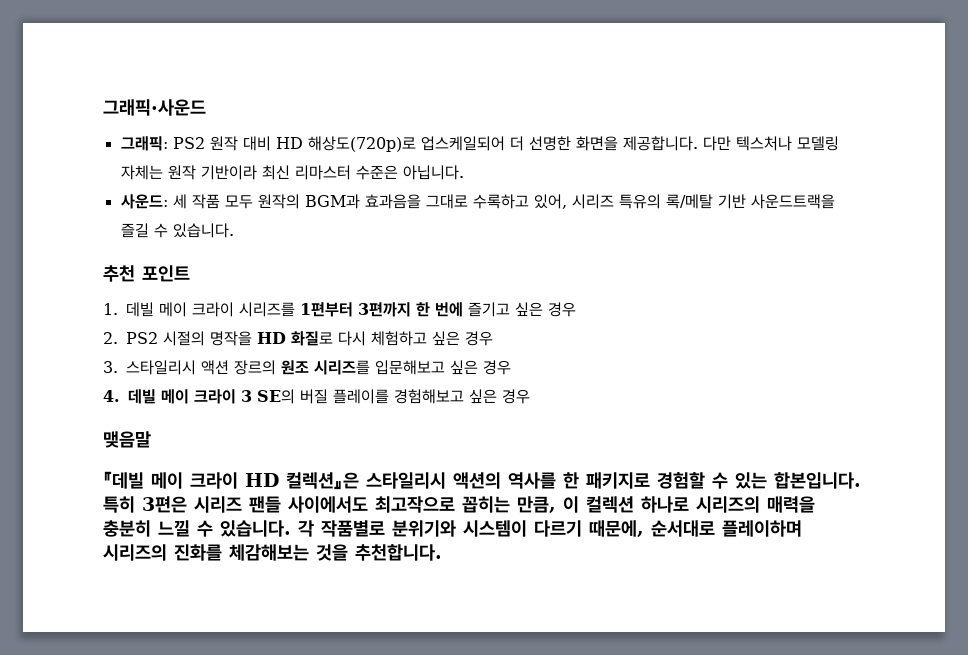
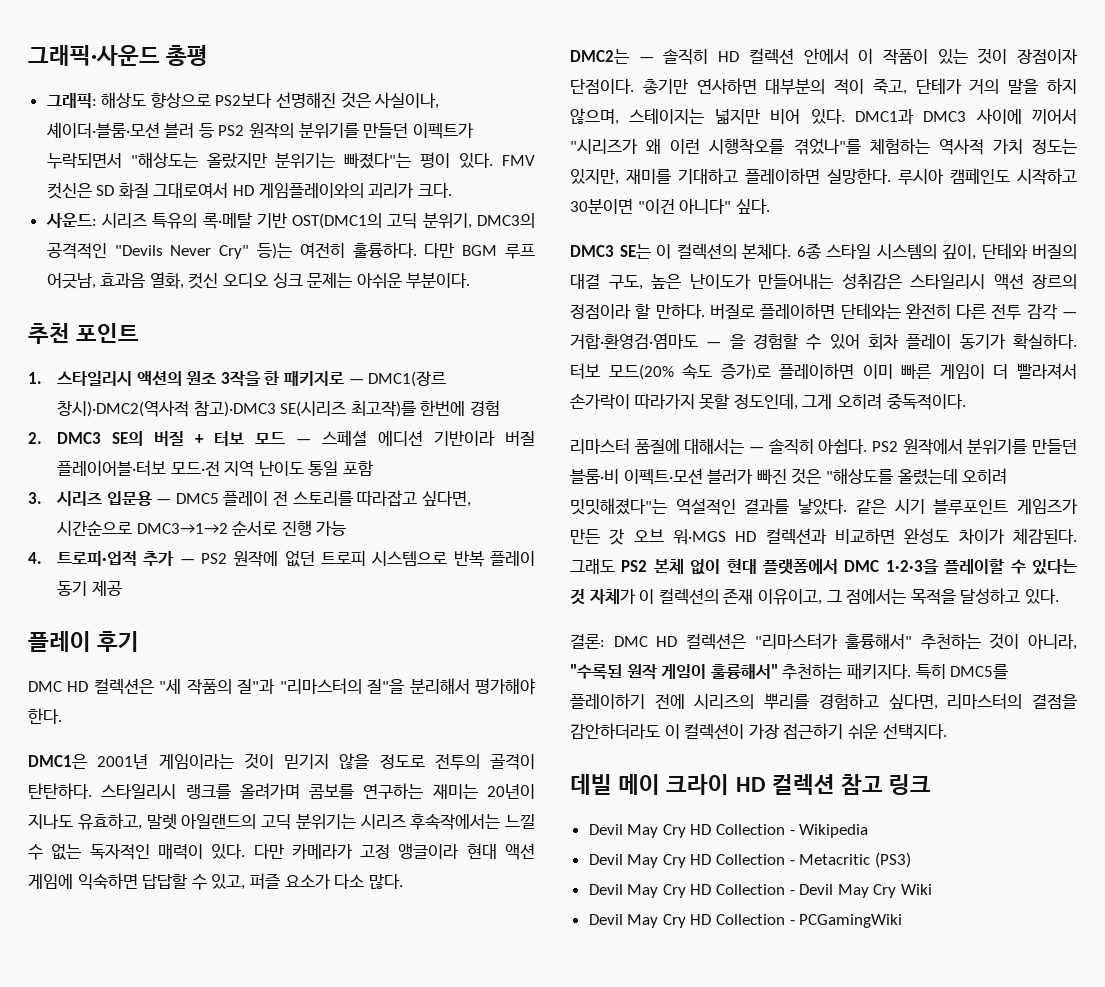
- 그래픽·사운드
+ 그래픽·사운드 총평
- 그래픽: PS2 원작 대비 HD 해상도(720p)로 업스케일되어 더 선명한 화면을 제공합니다. 다만 텍스처나 모델링 자체는 원작 기반이라 최신 리마스터 수준은 아닙니다.
- 사운드: 세 작품 모두 원작의 BGM과 효과음을 그대로 수록하고 있어, 시리즈 특유의 록/메탈 기반 사운드트랙을 즐길 수 있습니다.
+ 그래픽: 해상도 향상으로 PS2보다 선명해진 것은 사실이나, 셰이더·블룸·모션 블러 등 PS2 원작의 분위기를 만들던 이펙트가 누락되면서 "해상도는 올랐지만 분위기는 빠졌다"는 평이 있다. FMV 컷신은 SD 화질 그대로여서 HD 게임플레이와의 괴리가 크다.
+ 사운드: 시리즈 특유의 록·메탈 기반 OST(DMC1의 고딕 분위기, DMC3의 공격적인 "Devils Never Cry" 등)는 여전히 훌륭하다. 다만 BGM 루프 어긋남, 효과음 열화, 컷신 오디오 싱크 문제는 아쉬운 부분이다.
  추천 포인트
- 1. 데빌 메이 크라이 시리즈를 1편부터 3편까지 한 번에 즐기고 싶은 경우
- 2. PS2 시절의 명작을 HD 화질로 다시 체험하고 싶은 경우
- 3. 스타일리시 액션 장르의 원조 시리즈를 입문해보고 싶은 경우
- 4. 데빌 메이 크라이 3 SE의 버질 플레이를 경험해보고 싶은 경우
- 맺음말
- 『데빌 메이 크라이 HD 컬렉션』은 스타일리시 액션의 역사를 한 패키지로 경험할 수 있는 합본입니다. 특히 3편은 시리즈 팬들 사이에서도 최고작으로 꼽히는 만큼, 이 컬렉션 하나로 시리즈의 매력을 충분히 느낄 수 있습니다. 각 작품별로 분위기와 시스템이 다르기 때문에, 순서대로 플레이하며 시리즈의 진화를 체감해보는 것을 추천합니다.
+ 1. 스타일리시 액션의 원조 3작을 한 패키지로 — DMC1(장르 창시)·DMC2(역사적 참고)·DMC3 SE(시리즈 최고작)를 한번에 경험
+ 2. DMC3 SE의 버질 + 터보 모드 — 스페셜 에디션 기반이라 버질 플레이어블·터보 모드·전 지역 난이도 통일 포함
+ 3. 시리즈 입문용 — DMC5 플레이 전 스토리를 따라잡고 싶다면, 시간순으로 DMC3→1→2 순서로 진행 가능
+ 4. 트로피·업적 추가 — PS2 원작에 없던 트로피 시스템으로 반복 플레이 동기 제공
+ 플레이 후기
+ DMC HD 컬렉션은 "세 작품의 질"과 "리마스터의 질"을 분리해서 평가해야 한다.
+ DMC1은 2001년 게임이라는 것이 믿기지 않을 정도로 전투의 골격이 탄탄하다. 스타일리시 랭크를 올려가며 콤보를 연구하는 재미는 20년이 지나도 유효하고, 말렛 아일랜드의 고딕 분위기는 시리즈 후속작에서는 느낄 수 없는 독자적인 매력이 있다. 다만 카메라가 고정 앵글이라 현대 액션 게임에 익숙하면 답답할 수 있고, 퍼즐 요소가 다소 많다.
+ DMC2는 — 솔직히 HD 컬렉션 안에서 이 작품이 있는 것이 장점이자 단점이다. 총기만 연사하면 대부분의 적이 죽고, 단테가 거의 말을 하지 않으며, 스테이지는 넓지만 비어 있다. DMC1과 DMC3 사이에 끼어서 "시리즈가 왜 이런 시행착오를 겪었나"를 체험하는 역사적 가치 정도는 있지만, 재미를 기대하고 플레이하면 실망한다. 루시아 캠페인도 시작하고 30분이면 "이건 아니다" 싶다.
+ DMC3 SE는 이 컬렉션의 본체다. 6종 스타일 시스템의 깊이, 단테와 버질의 대결 구도, 높은 난이도가 만들어내는 성취감은 스타일리시 액션 장르의 정점이라 할 만하다. 버질로 플레이하면 단테와는 완전히 다른 전투 감각 — 거합·환영검·염마도 — 을 경험할 수 있어 회차 플레이 동기가 확실하다. 터보 모드(20% 속도 증가)로 플레이하면 이미 빠른 게임이 더 빨라져서 손가락이 따라가지 못할 정도인데, 그게 오히려 중독적이다.
+ 리마스터 품질에 대해서는 — 솔직히 아쉽다. PS2 원작에서 분위기를 만들던 블룸·비 이펙트·모션 블러가 빠진 것은 "해상도를 올렸는데 오히려 밋밋해졌다"는 역설적인 결과를 낳았다. 같은 시기 블루포인트 게임즈가 만든 갓 오브 워·MGS HD 컬렉션과 비교하면 완성도 차이가 체감된다. 그래도 PS2 본체 없이 현대 플랫폼에서 DMC 1·2·3을 플레이할 수 있다는 것 자체가 이 컬렉션의 존재 이유이고, 그 점에서는 목적을 달성하고 있다.
+ 결론: DMC HD 컬렉션은 "리마스터가 훌륭해서" 추천하는 것이 아니라, "수록된 원작 게임이 훌륭해서" 추천하는 패키지다. 특히 DMC5를 플레이하기 전에 시리즈의 뿌리를 경험하고 싶다면, 리마스터의 결점을 감안하더라도 이 컬렉션이 가장 접근하기 쉬운 선택지다.
+ 데빌 메이 크라이 HD 컬렉션 참고 링크
+ Devil May Cry HD Collection - Wikipedia
+ Devil May Cry HD Collection - Metacritic (PS3)
+ Devil May Cry HD Collection - Devil May Cry Wiki
+ Devil May Cry HD Collection - PCGamingWiki

